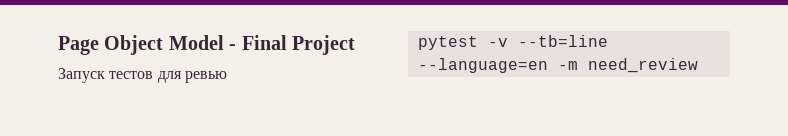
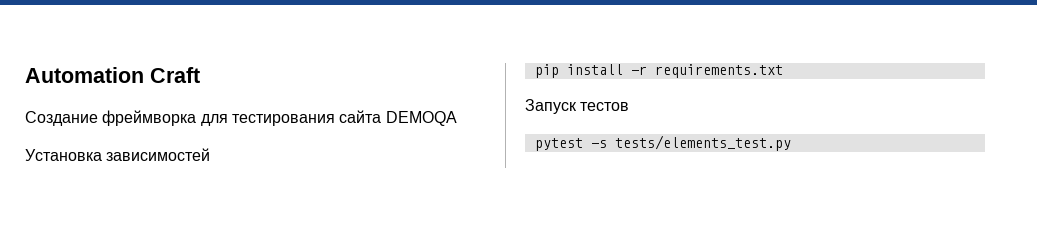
- Page Object Model - Final Project
+ Automation Craft
+ Создание фреймворка для тестирования сайта DEMOQA
+ Установка зависимостей
+ pip install -r requirements.txt
- Запуск тестов для ревью
+ Запуск тестов
- pytest -v --tb=line --language=en -m need_review
+ pytest -s tests/elements_test.py

